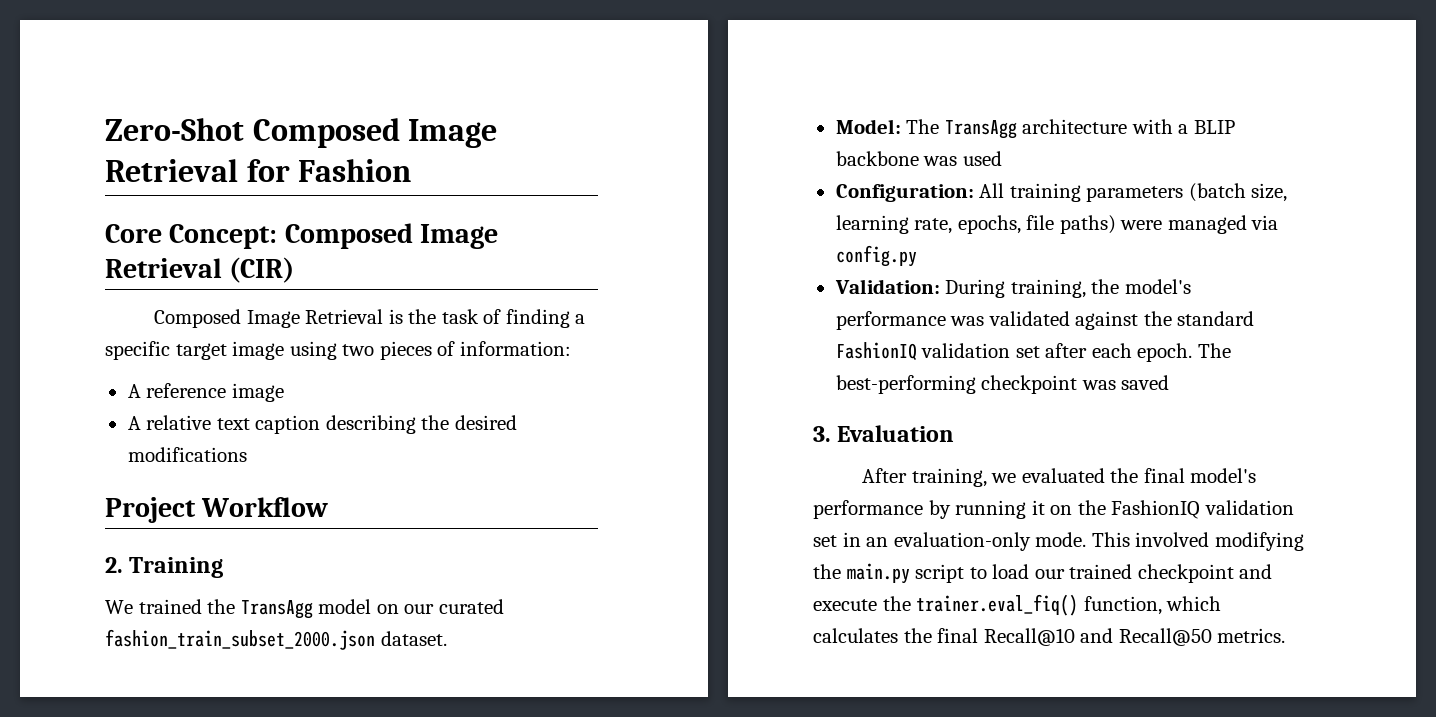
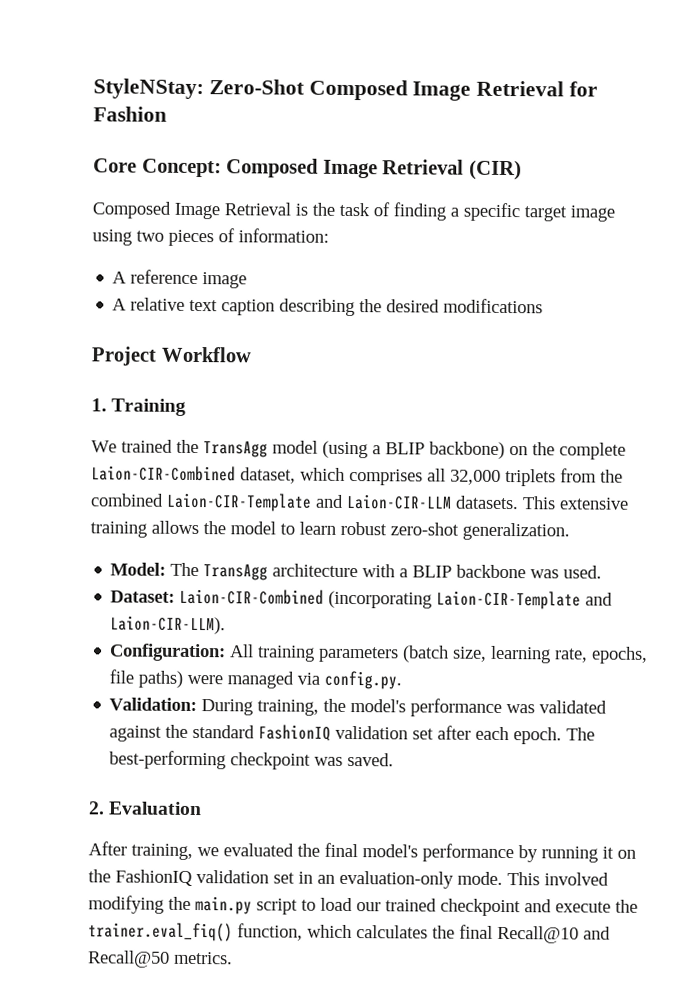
- Zero-Shot Composed Image Retrieval for Fashion
+ StyleNStay: Zero-Shot Composed Image Retrieval for Fashion
- 2. Training
+ 1. Training
- We trained the TransAgg model on our curated fashion_train_subset_2000.json dataset.
+ We trained the TransAgg model (using a BLIP backbone) on the complete Laion-CIR-Combined dataset, which comprises all 32,000 triplets from the combined Laion-CIR-Template and Laion-CIR-LLM datasets. This extensive training allows the model to learn robust zero-shot generalization.
- Model: The TransAgg architecture with a BLIP backbone was used
+ Model: The TransAgg architecture with a BLIP backbone was used.
+ Dataset: Laion-CIR-Combined (incorporating Laion-CIR-Template and Laion-CIR-LLM).
- Configuration: All training parameters (batch size, learning rate, epochs, file paths) were managed via config.py
+ Configuration: All training parameters (batch size, learning rate, epochs, file paths) were managed via config.py.
- The best-performing checkpoint was saved
- 3. Evaluation
+ The best-performing checkpoint was saved.
+ 2. Evaluation

